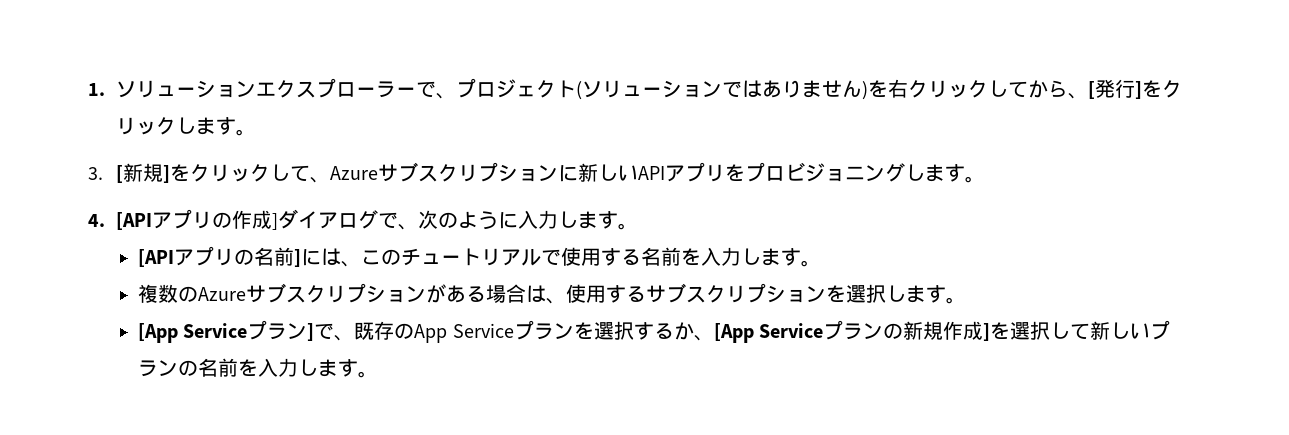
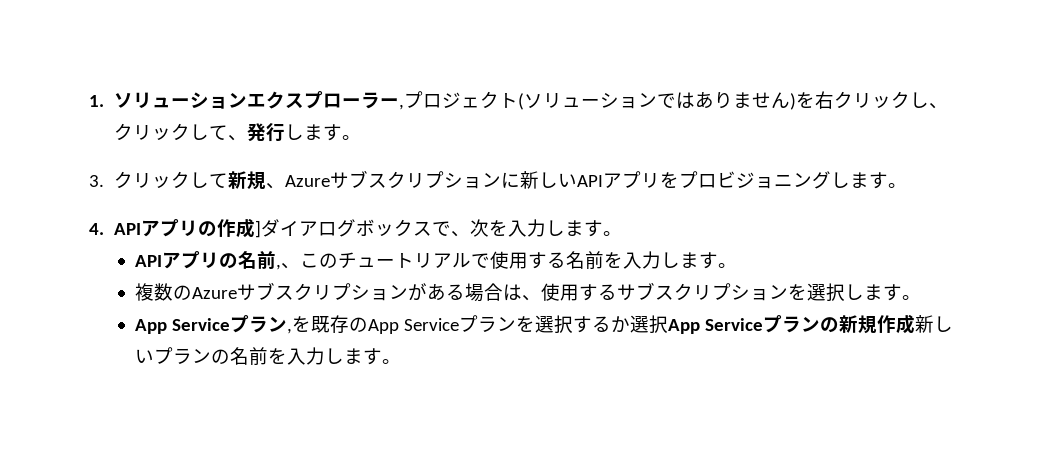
- 1.ソリューションエクスプローラーで、プロジェクト(ソリューションではありません)を右クリックしてから、[発行]をクリックします。
+ 1.ソリューションエクスプローラー,プロジェクト(ソリューションではありません)を右クリックし、クリックして、発行します。
- 3. [新規]をクリックして、Azureサブスクリプションに新しいAPIアプリをプロビジョニングします。
+ 3.クリックして新規、Azureサブスクリプションに新しいAPIアプリをプロビジョニングします。
- 4. [APIアプリの作成]ダイアログで、次のように入力します。
- [APIアプリの名前]には、このチュートリアルで使用する名前を入力します。
+ 4. APIアプリの作成]ダイアログボックスで、次を入力します。
+ APIアプリの名前,、このチュートリアルで使用する名前を入力します。
- [App Serviceプラン]で、既存のApp Serviceプランを選択するか、[App Serviceプランの新規作成]を選択して新しいプランの名前を入力します。
+ App Serviceプラン,を既存のApp Serviceプランを選択するか選択App Serviceプランの新規作成新しいプランの名前を入力します。

